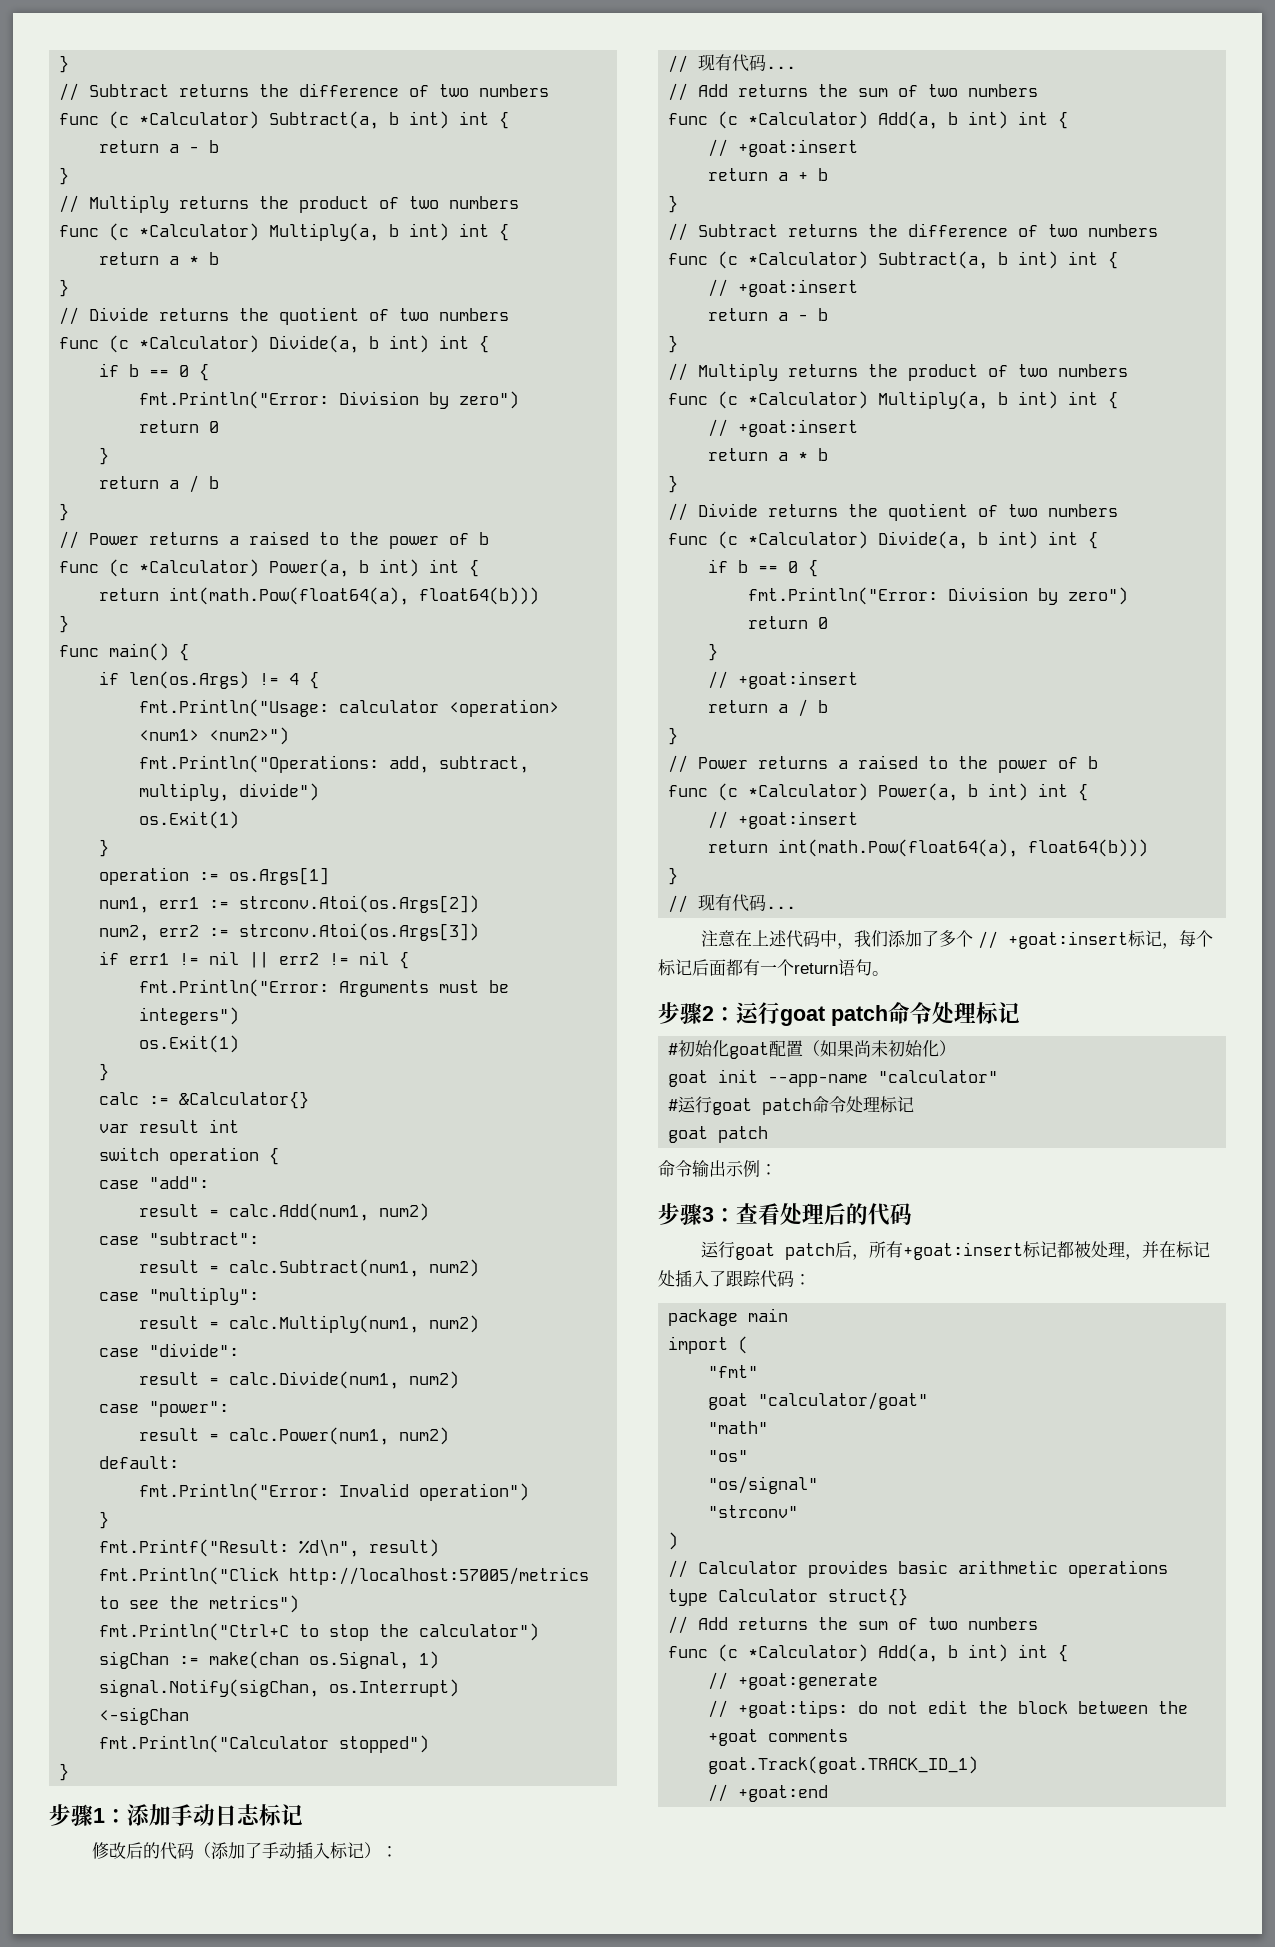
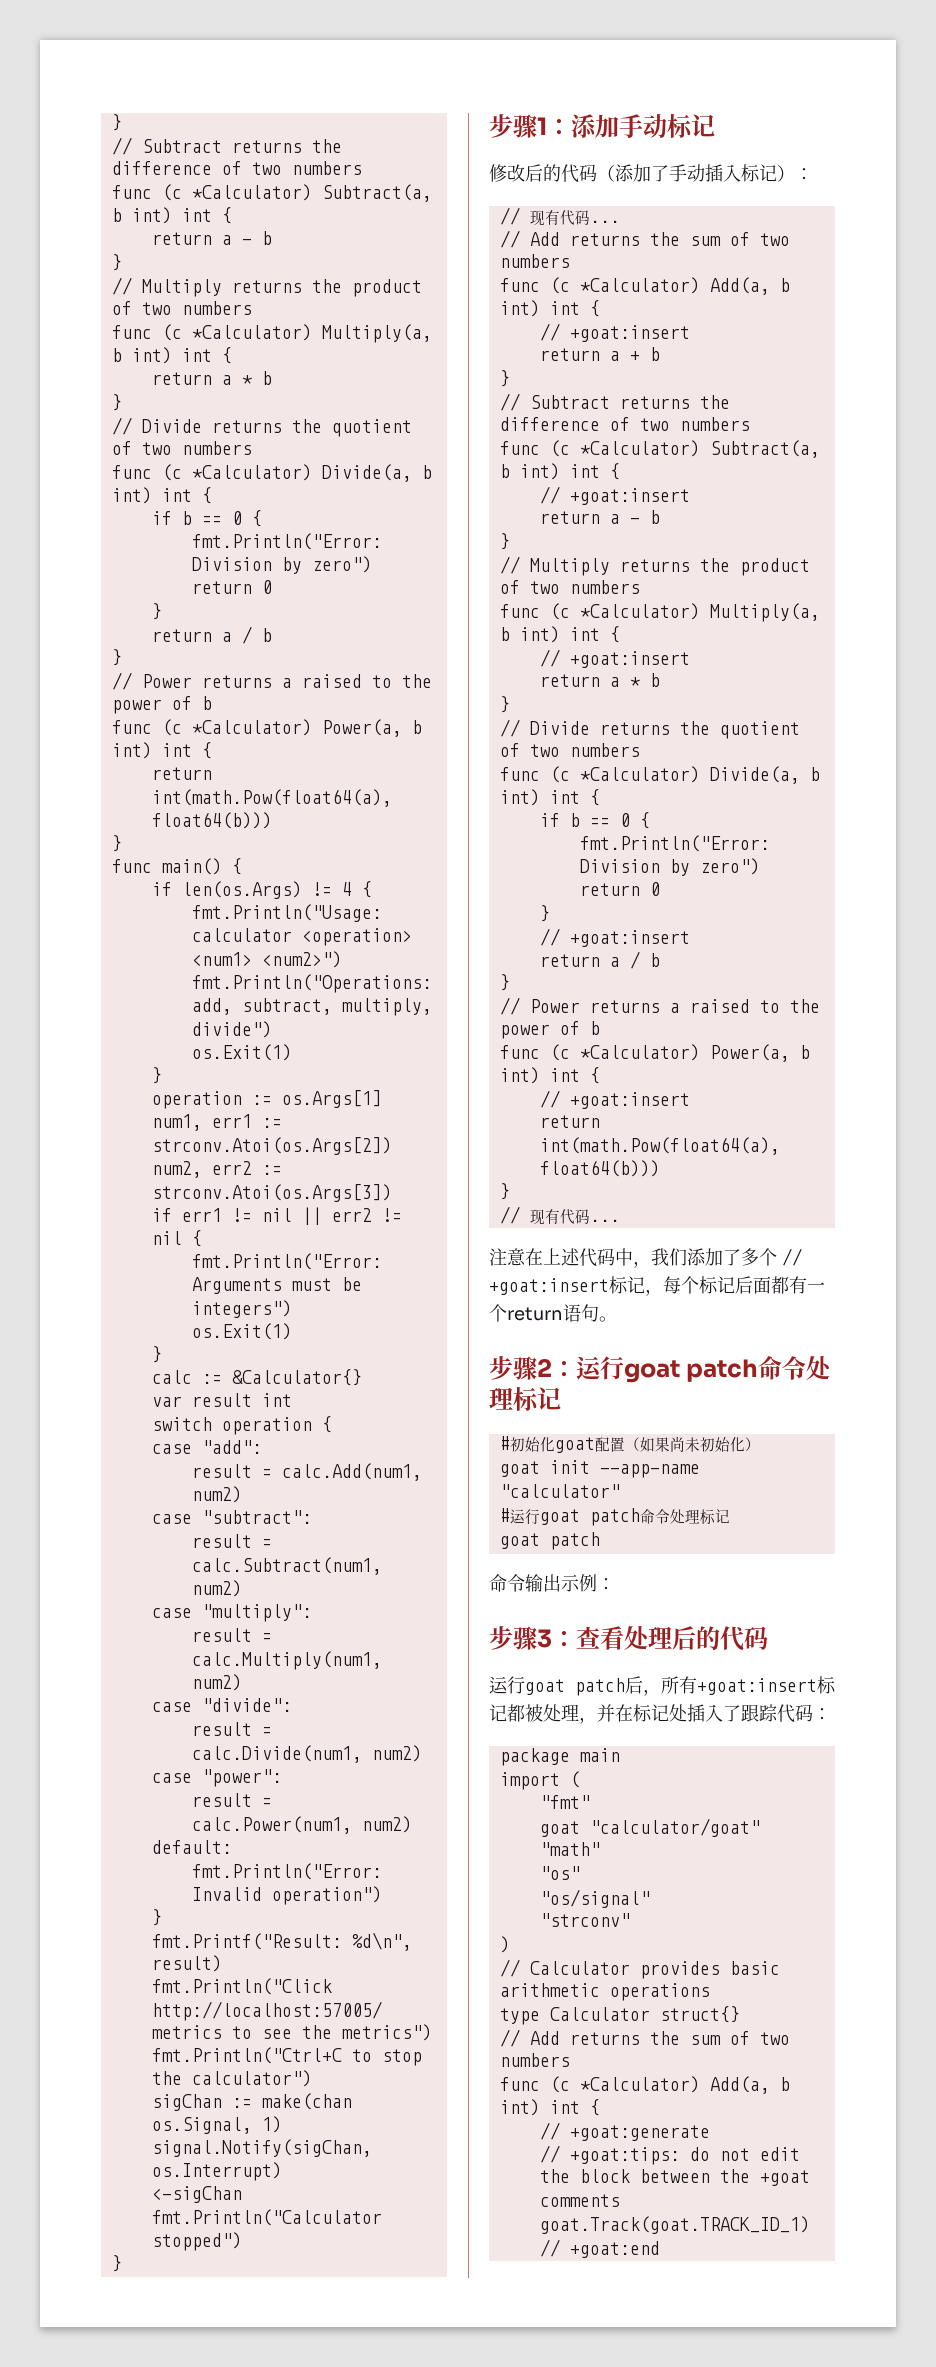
- 步骤1：添加手动日志标记
+ 步骤1：添加手动标记

